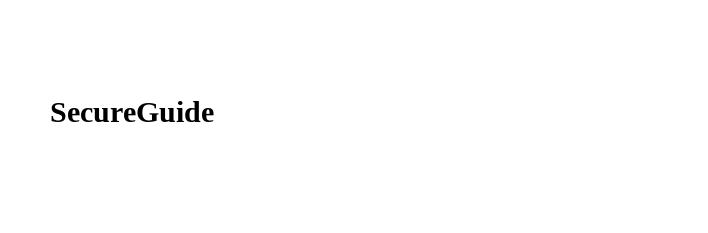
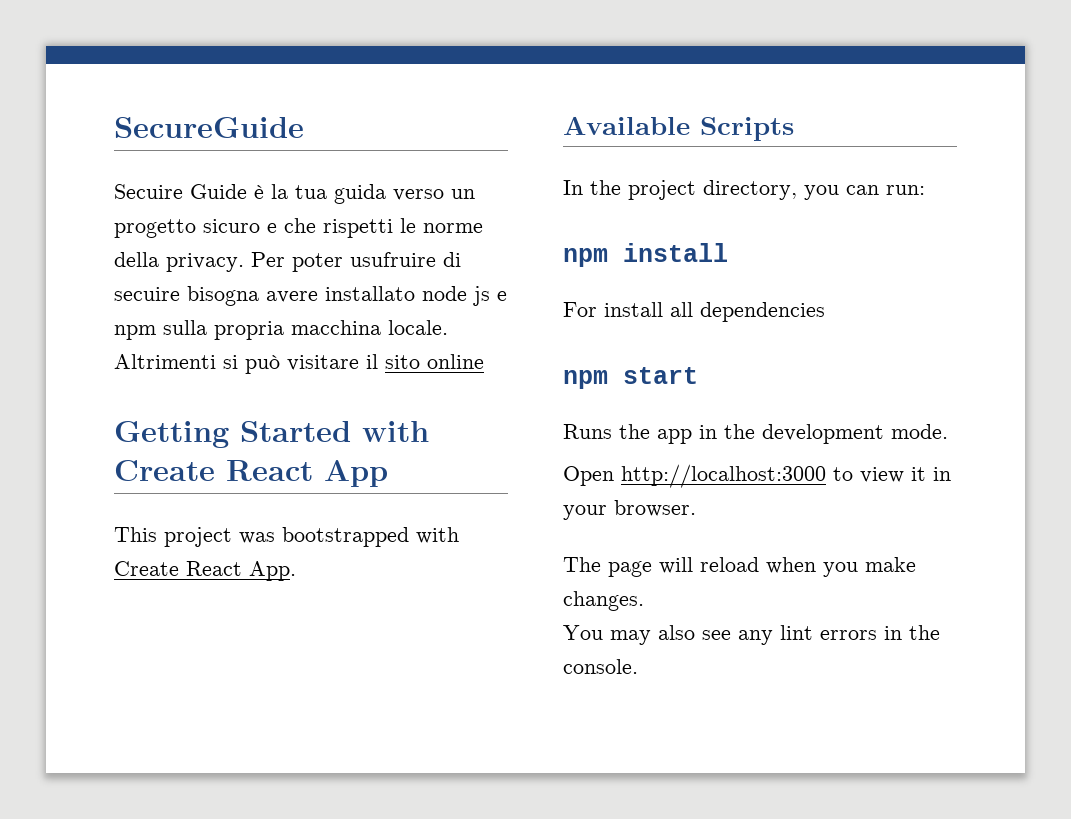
+ Secuire Guide è la tua guida verso un progetto sicuro e che rispetti le norme della privacy. Per poter usufruire di secuire bisogna avere installato node js e npm sulla propria macchina locale. Altrimenti si può visitare il sito online
+ Getting Started with Create React App
+ This project was bootstrapped with Create React App.
+ Available Scripts
+ In the project directory, you can run:
+ npm install
+ For install all dependencies
+ npm start
+ Runs the app in the development mode.
+ Open http://localhost:3000 to view it in your browser.
+ The page will reload when you make changes.
+ You may also see any lint errors in the console.

